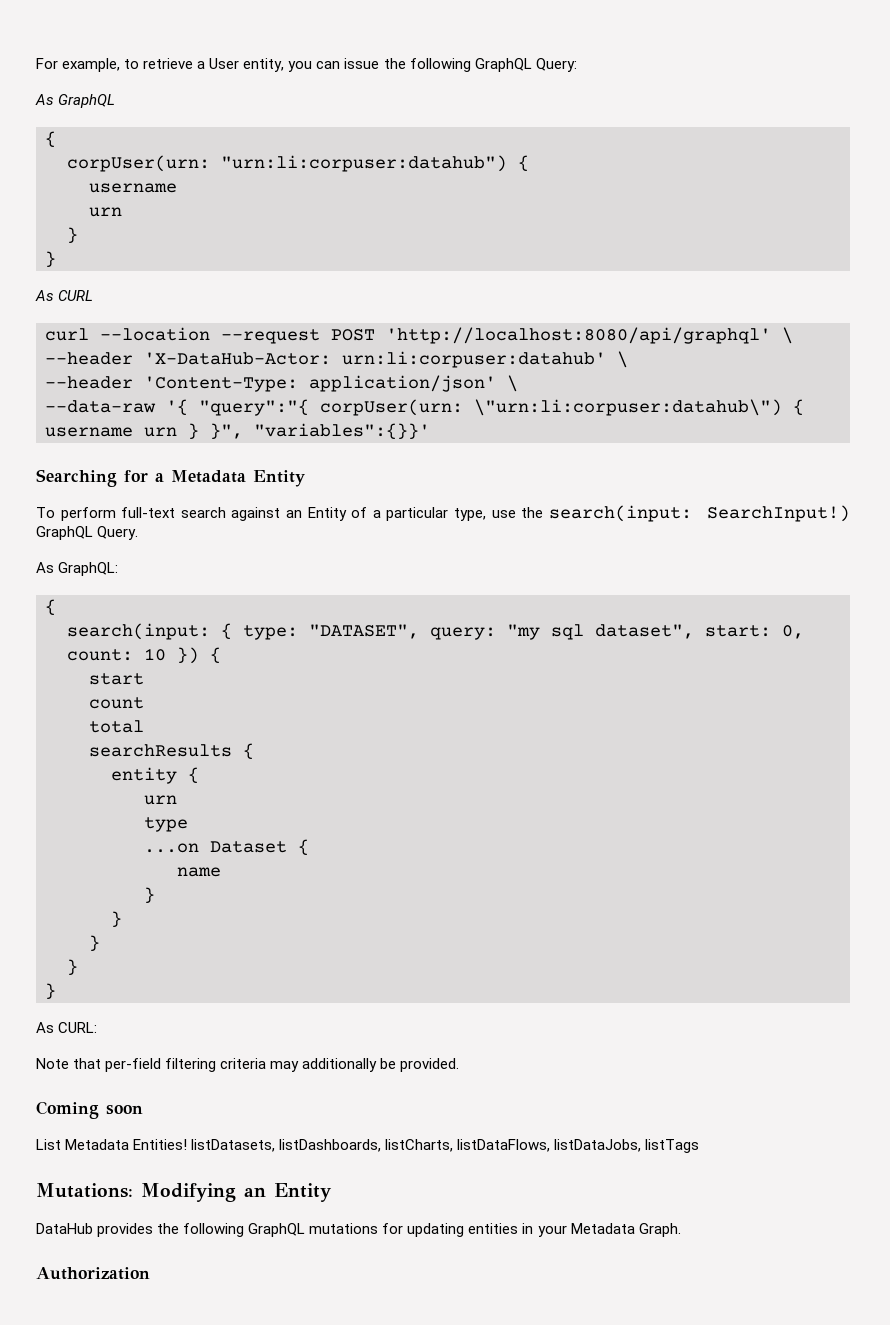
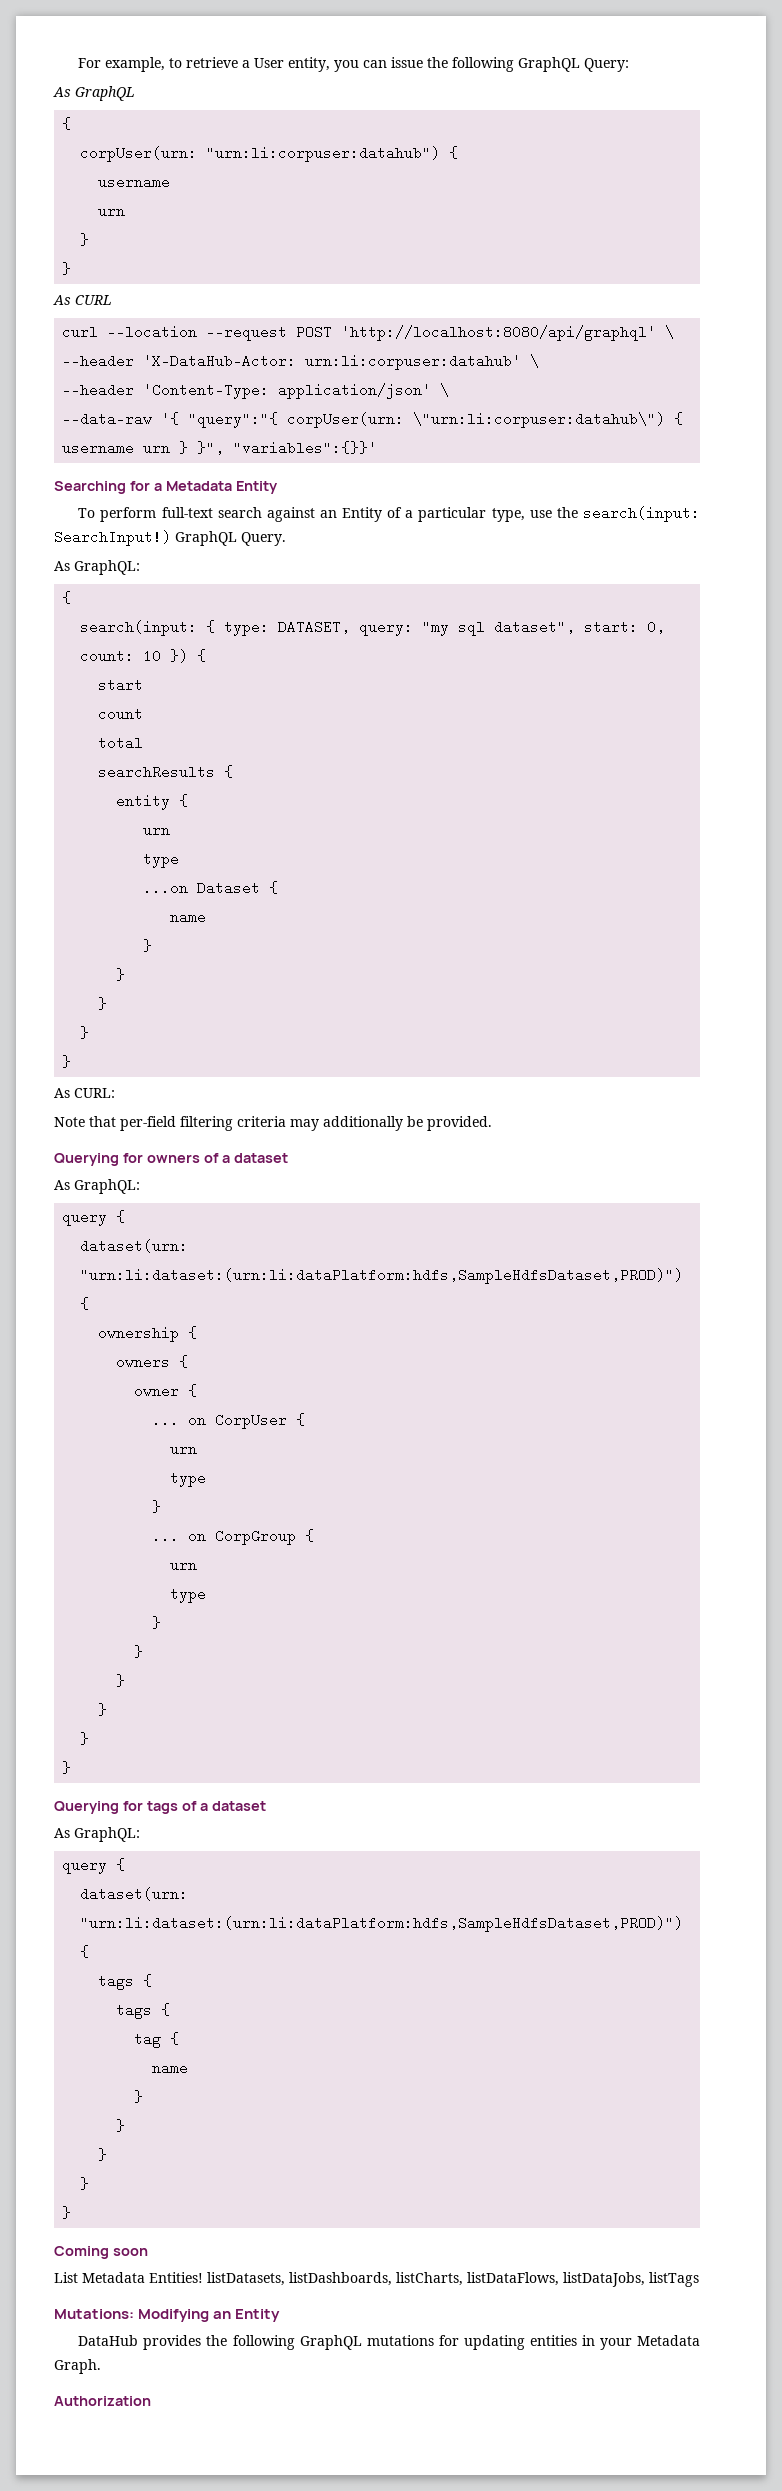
- search(input: { type: "DATASET", query: "my sql dataset", start: 0, count: 10 }) {
+ search(input: { type: DATASET, query: "my sql dataset", start: 0, count: 10 }) {
+ Querying for owners of a dataset
+ As GraphQL:
+ query {
+ dataset(urn: "urn:li:dataset:(urn:li:dataPlatform:hdfs,SampleHdfsDataset,PROD)") {
+ ownership {
+ owners {
+ owner {
+ ... on CorpUser {
+ urn
+ type
+ }
+ ... on CorpGroup {
+ urn
+ type
+ }
+ }
+ }
+ }
+ }
+ }
+ Querying for tags of a dataset
+ As GraphQL:
+ query {
+ dataset(urn: "urn:li:dataset:(urn:li:dataPlatform:hdfs,SampleHdfsDataset,PROD)") {
+ tags {
+ tags {
+ tag {
+ name
+ }
+ }
+ }
+ }
+ }

